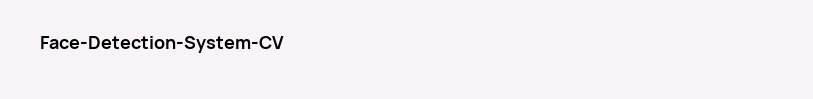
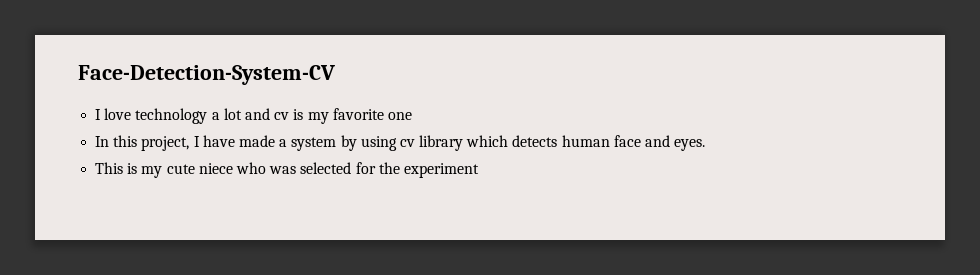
+ I love technology a lot and cv is my favorite one
+ In this project, I have made a system by using cv library which detects human face and eyes.
+ This is my cute niece who was selected for the experiment

